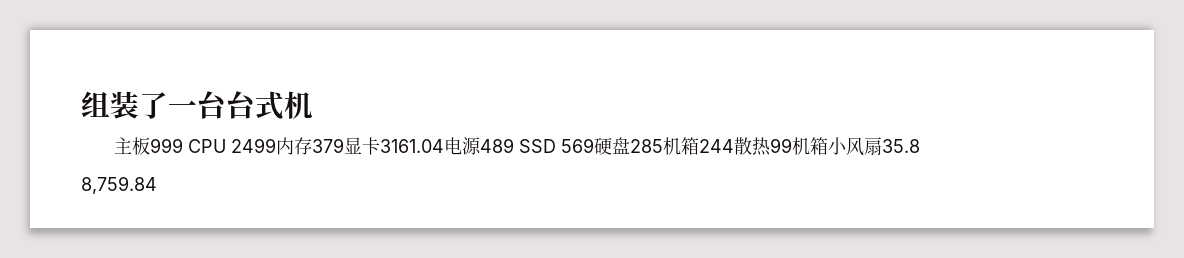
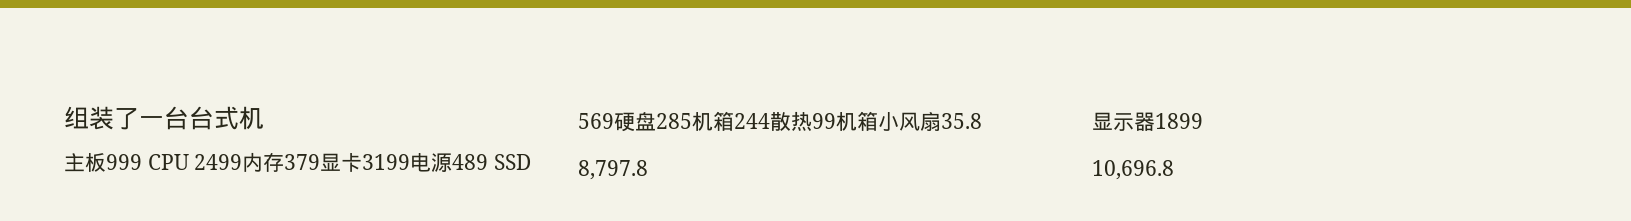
- 主板999 CPU 2499内存379显卡3161.04电源489 SSD 569硬盘285机箱244散热99机箱小风扇35.8
+ 主板999 CPU 2499内存379显卡3199电源489 SSD 569硬盘285机箱244散热99机箱小风扇35.8
- 8,759.84
+ 8,797.8
+ 显示器1899
+ 10,696.8

